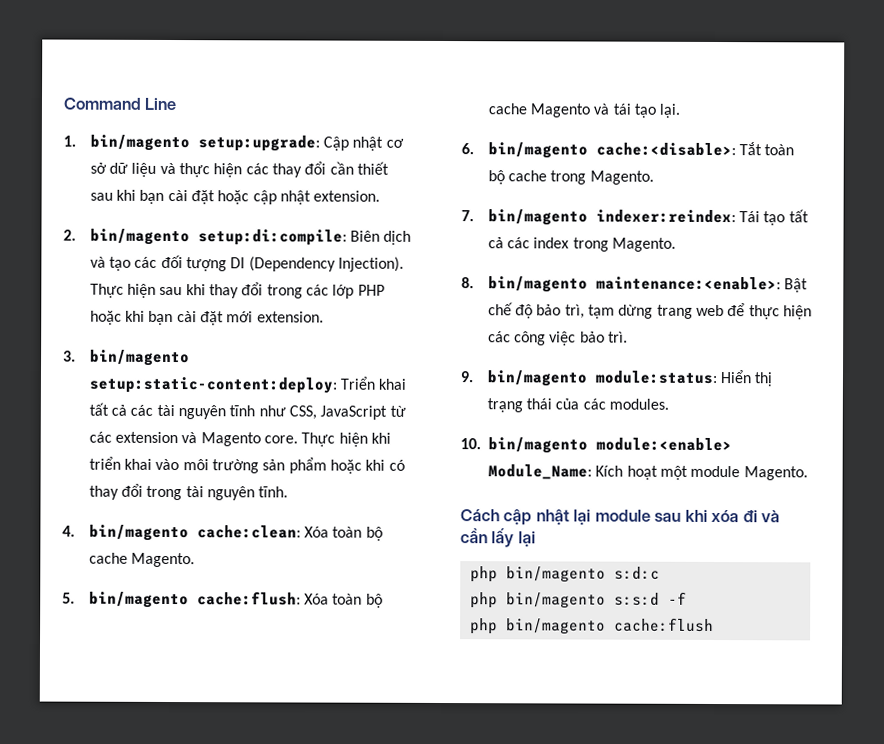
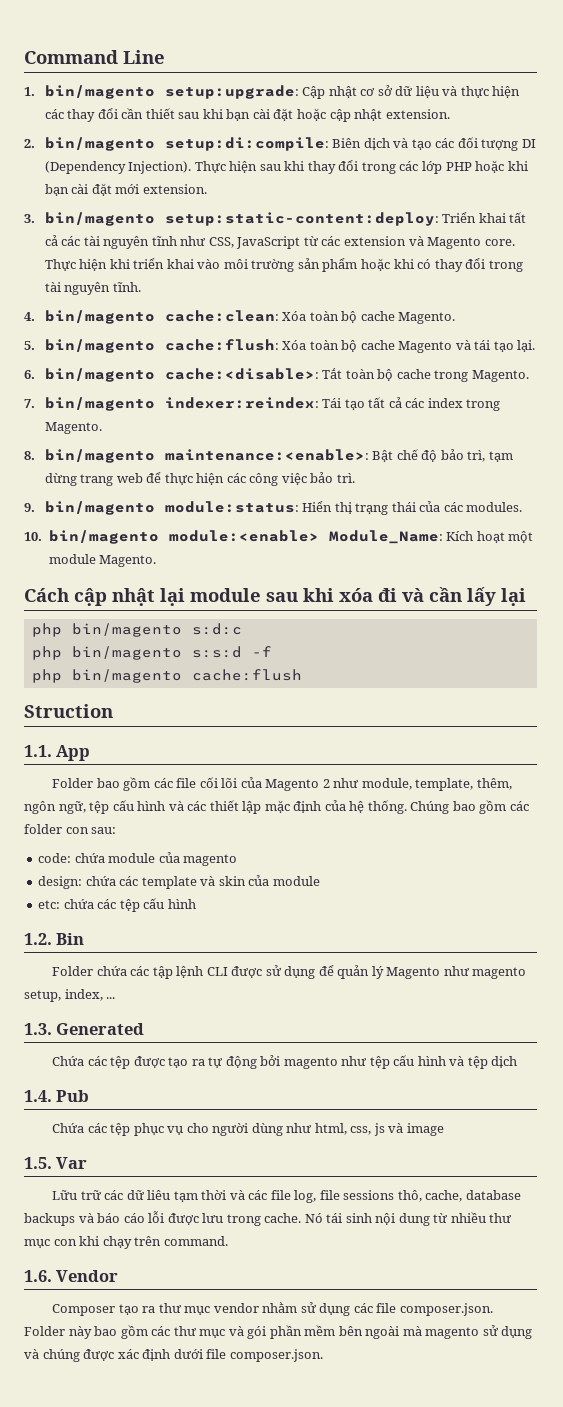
+ Struction
+ 1.1. App
+ Folder bao gồm các file cối lõi của Magento 2 như module, template, thêm, ngôn ngữ, tệp cấu hình và các thiết lập mặc định của hệ thống. Chúng bao gồm các folder con sau:
+ code: chứa module của magento
+ design: chứa các template và skin của module
+ etc: chứa các tệp cấu hình
+ 1.2. Bin
+ Folder chứa các tập lệnh CLI được sử dụng để quản lý Magento như magento setup, index, ...
+ 1.3. Generated
+ Chứa các tệp được tạo ra tự động bởi magento như tệp cấu hình và tệp dịch
+ 1.4. Pub
+ Chứa các tệp phục vụ cho người dùng như html, css, js và image
+ 1.5. Var
+ Lữu trữ các dữ liêu tạm thời và các file log, file sessions thô, cache, database backups và báo cáo lỗi được lưu trong cache. Nó tái sinh nội dung từ nhiều thư mục con khi chạy trên command.
+ 1.6. Vendor
+ Composer tạo ra thư mục vendor nhằm sử dụng các file composer.json. Folder này bao gồm các thư mục và gói phần mềm bên ngoài mà magento sử dụng và chúng được xác định dưới file composer.json.

